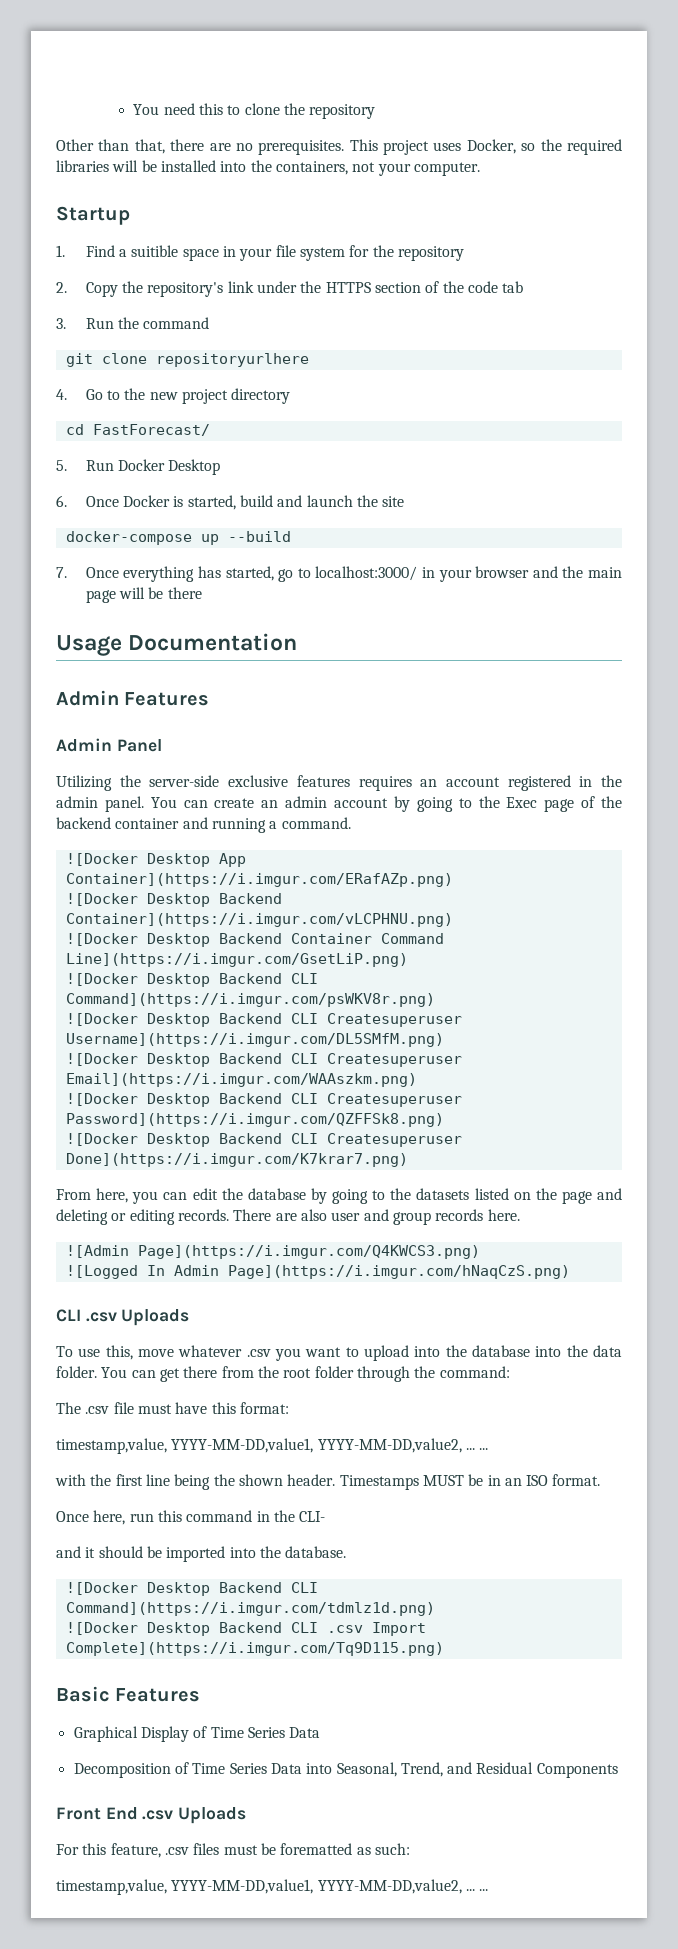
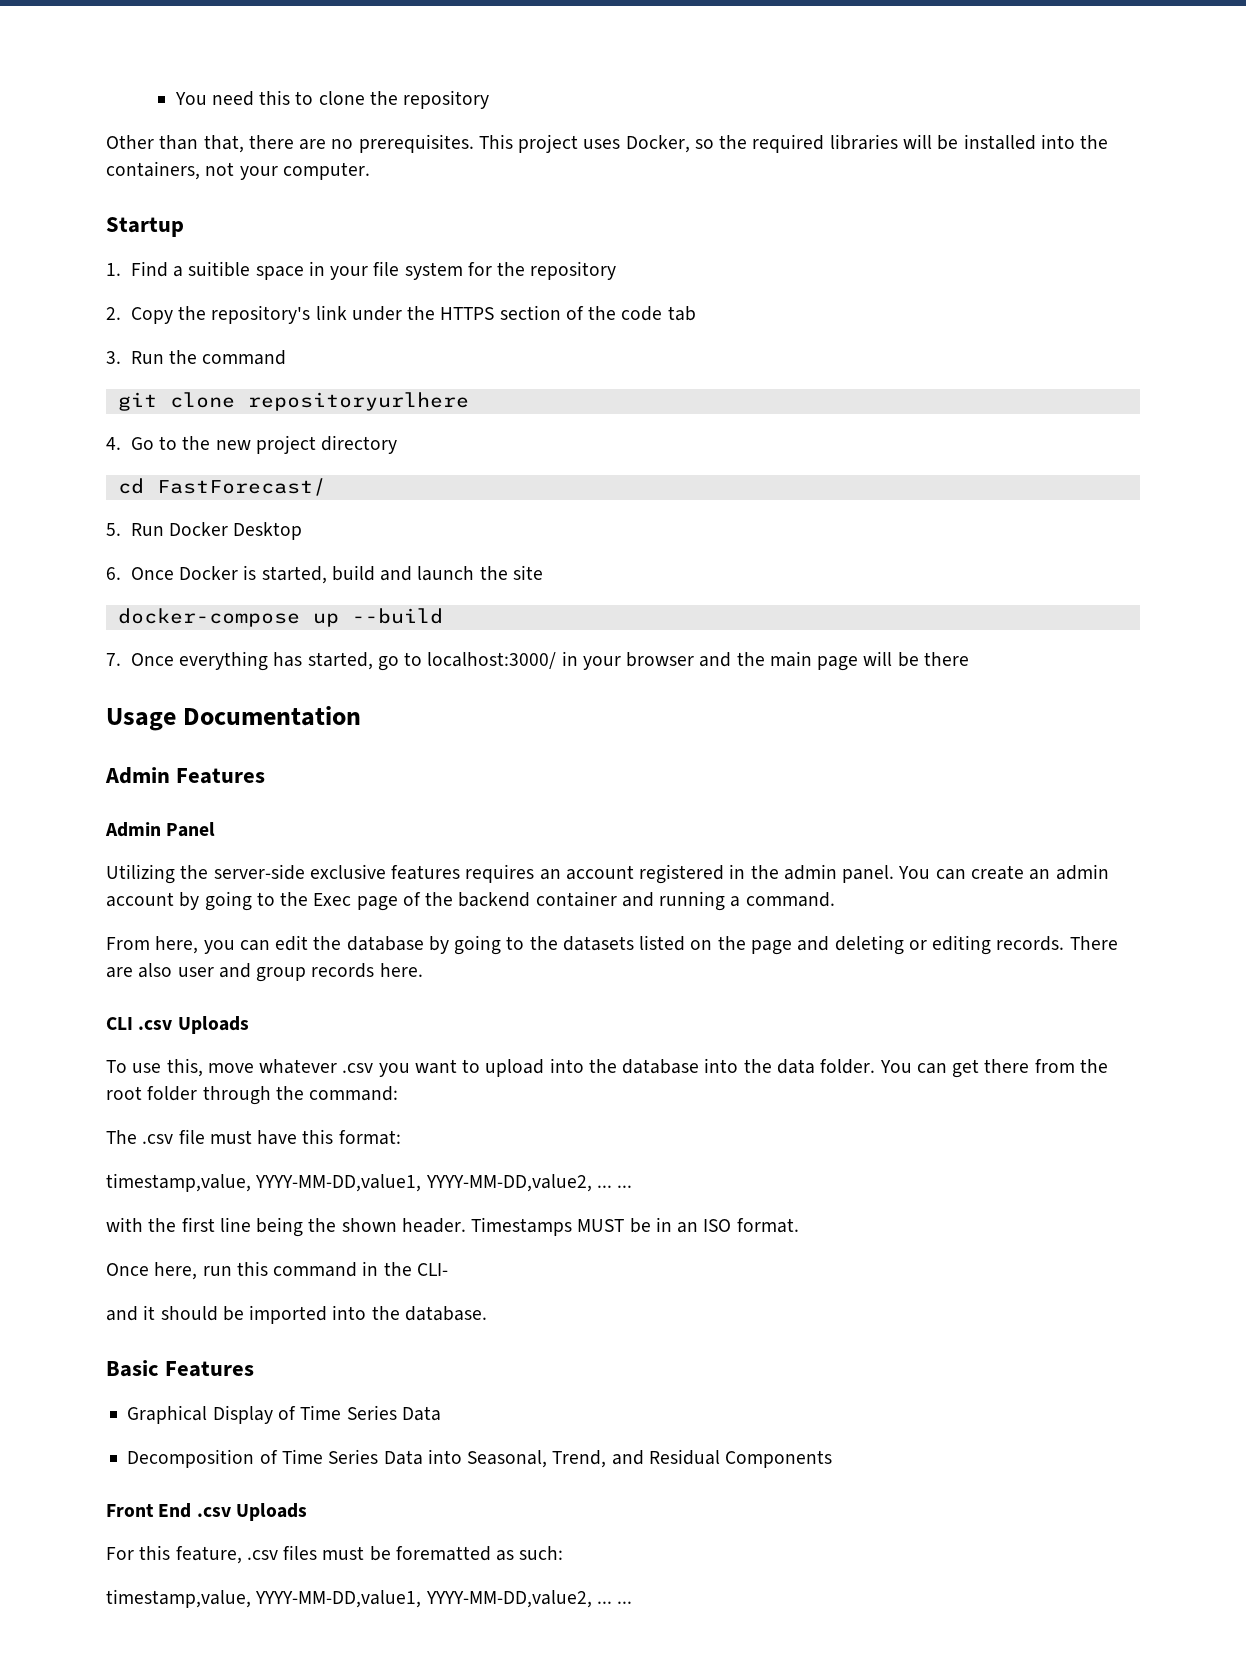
- ![Docker Desktop App Container](https://i.imgur.com/ERafAZp.png)
- ![Docker Desktop Backend Container](https://i.imgur.com/vLCPHNU.png)
- ![Docker Desktop Backend Container Command Line](https://i.imgur.com/GsetLiP.png)
- ![Docker Desktop Backend CLI Command](https://i.imgur.com/psWKV8r.png)
- ![Docker Desktop Backend CLI Createsuperuser Username](https://i.imgur.com/DL5SMfM.png)
- ![Docker Desktop Backend CLI Createsuperuser Email](https://i.imgur.com/WAAszkm.png)
- ![Docker Desktop Backend CLI Createsuperuser Password](https://i.imgur.com/QZFFSk8.png)
- ![Docker Desktop Backend CLI Createsuperuser Done](https://i.imgur.com/K7krar7.png)
- ![Admin Page](https://i.imgur.com/Q4KWCS3.png)
- ![Logged In Admin Page](https://i.imgur.com/hNaqCzS.png)
- ![Docker Desktop Backend CLI Command](https://i.imgur.com/tdmlz1d.png)
- ![Docker Desktop Backend CLI .csv Import Complete](https://i.imgur.com/Tq9D115.png)

